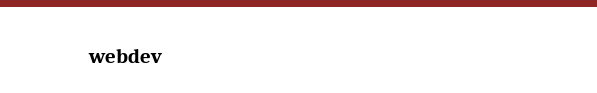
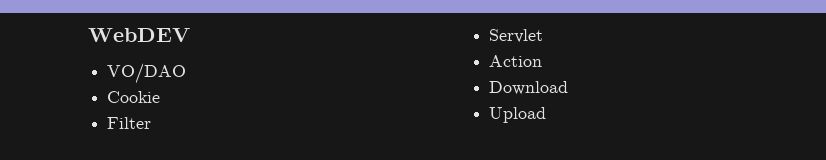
- webdev
+ WebDEV
+ VO/DAO
+ Cookie
+ Filter
+ Servlet
+ Action
+ Download
+ Upload

